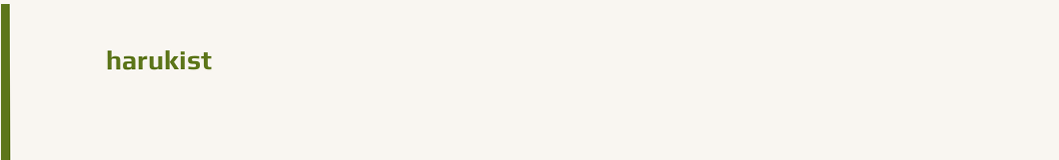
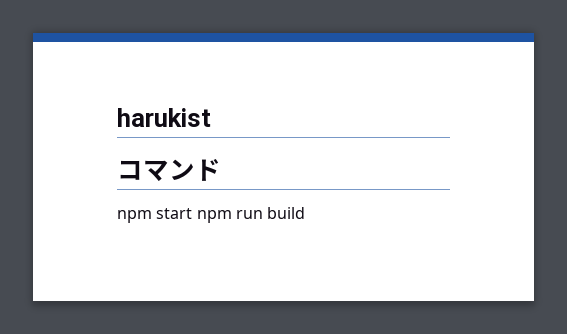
+ コマンド
+ npm start npm run build

